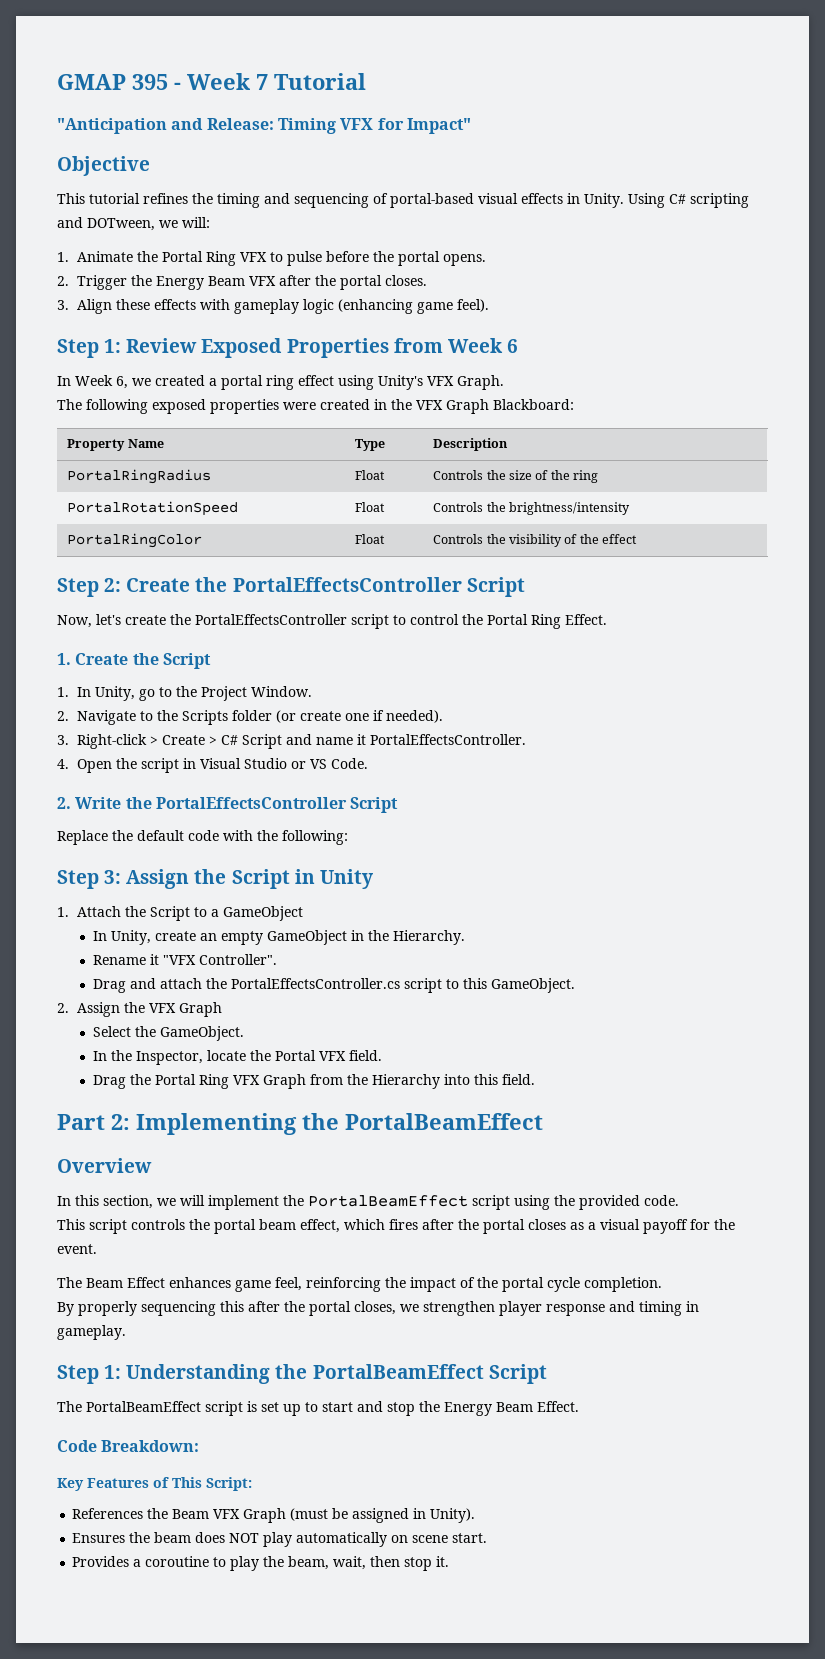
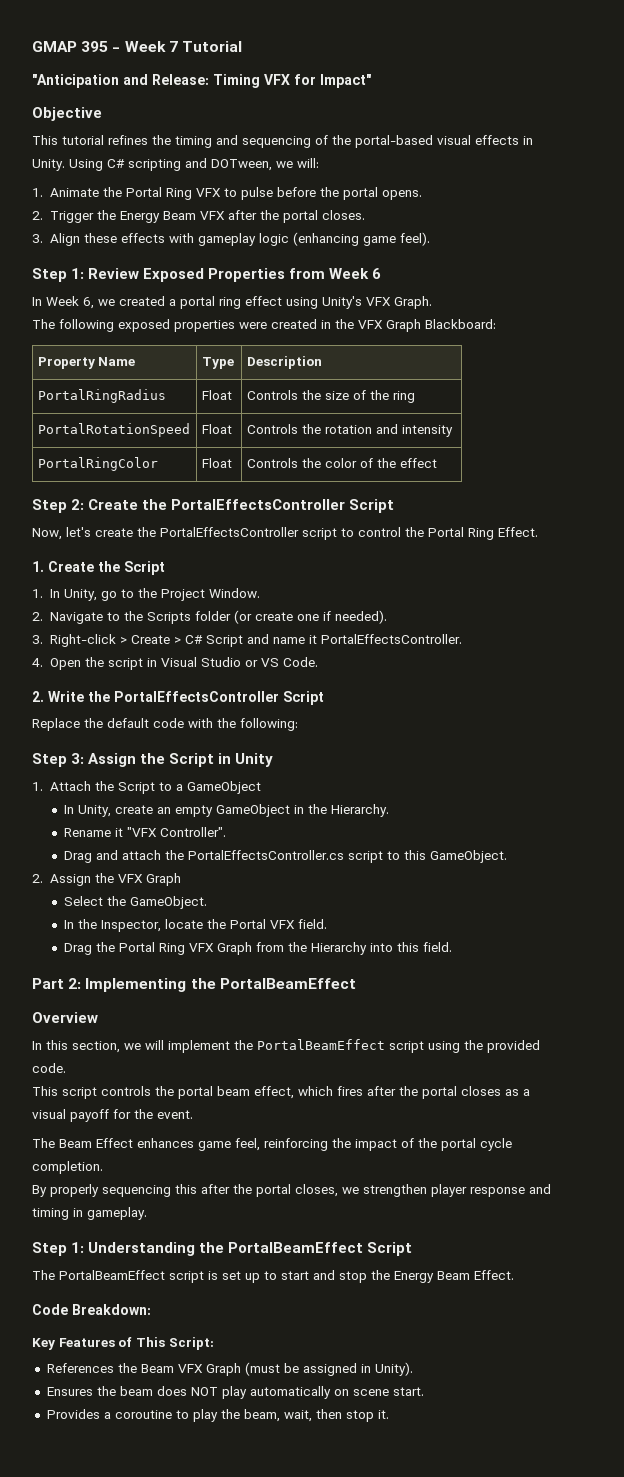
- This tutorial refines the timing and sequencing of portal-based visual effects in Unity.
+ This tutorial refines the timing and sequencing of the portal-based visual effects in Unity.
- PortalRotationSpeed | Float | Controls the brightness/intensity
+ PortalRotationSpeed | Float | Controls the rotation and intensity
- PortalRingColor | Float | Controls the visibility of the effect
+ PortalRingColor | Float | Controls the color of the effect

